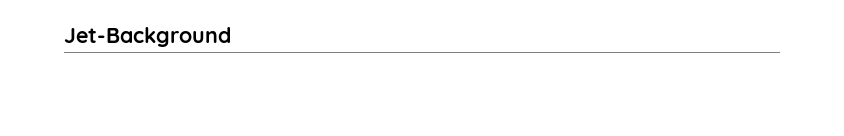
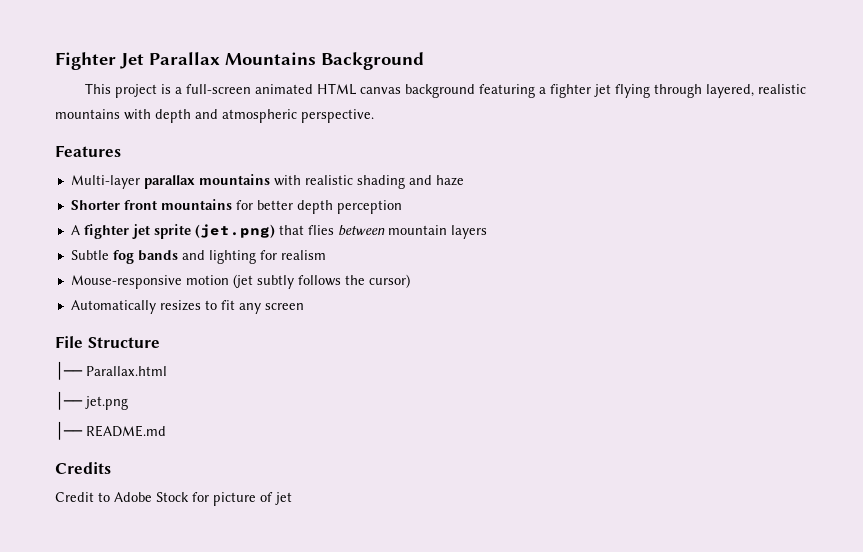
- Jet-Background
+ Fighter Jet Parallax Mountains Background
+ This project is a full-screen animated HTML canvas background featuring a fighter jet flying through layered, realistic mountains with depth and atmospheric perspective.
+ Features
+ Multi-layer parallax mountains with realistic shading and haze
+ Shorter front mountains for better depth perception
+ A fighter jet sprite (jet.png) that flies between mountain layers
+ Subtle fog bands and lighting for realism
+ Mouse-responsive motion (jet subtly follows the cursor)
+ Automatically resizes to fit any screen
+ File Structure
+ │── Parallax.html
+ │── jet.png
+ │── README.md
+ Credits
+ Credit to Adobe Stock for picture of jet

